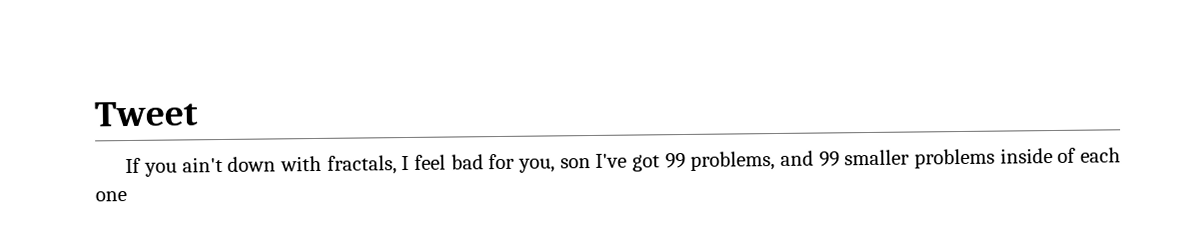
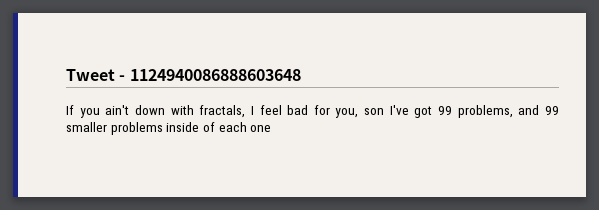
- Tweet
+ Tweet - 1124940086888603648

